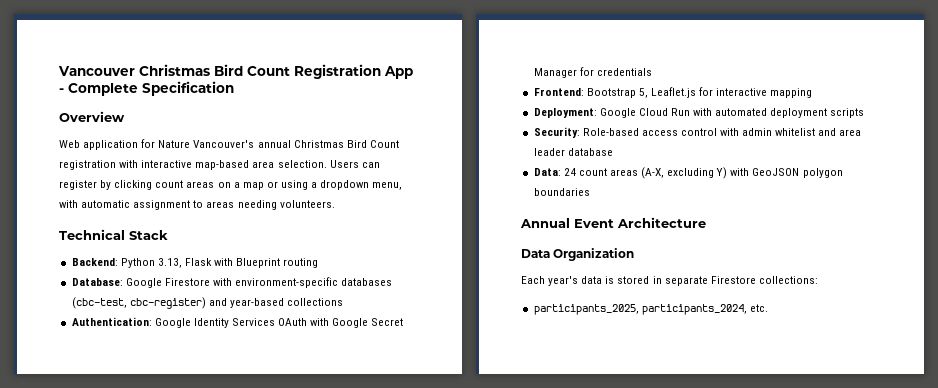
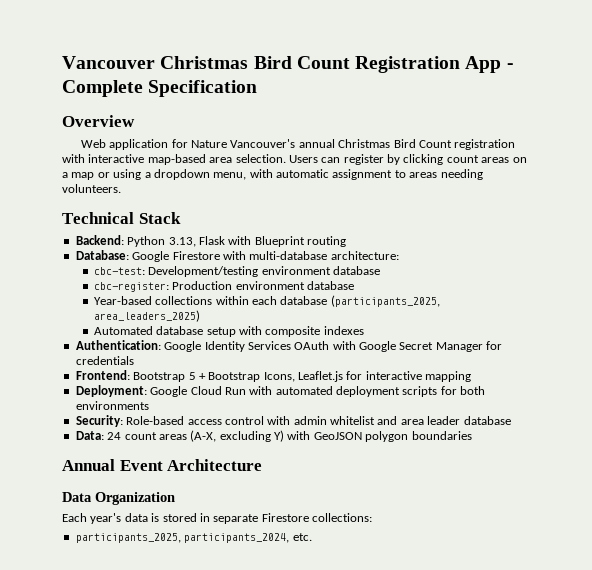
- Database: Google Firestore with environment-specific databases (cbc-test, cbc-register) and year-based collections
+ Database: Google Firestore with multi-database architecture:
+ cbc-test: Development/testing environment database
+ cbc-register: Production environment database
+ Year-based collections within each database (participants_2025, area_leaders_2025)
+ Automated database setup with composite indexes
- Frontend: Bootstrap 5, Leaflet.js for interactive mapping
+ Frontend: Bootstrap 5 + Bootstrap Icons, Leaflet.js for interactive mapping
- Deployment: Google Cloud Run with automated deployment scripts
+ Deployment: Google Cloud Run with automated deployment scripts for both environments

